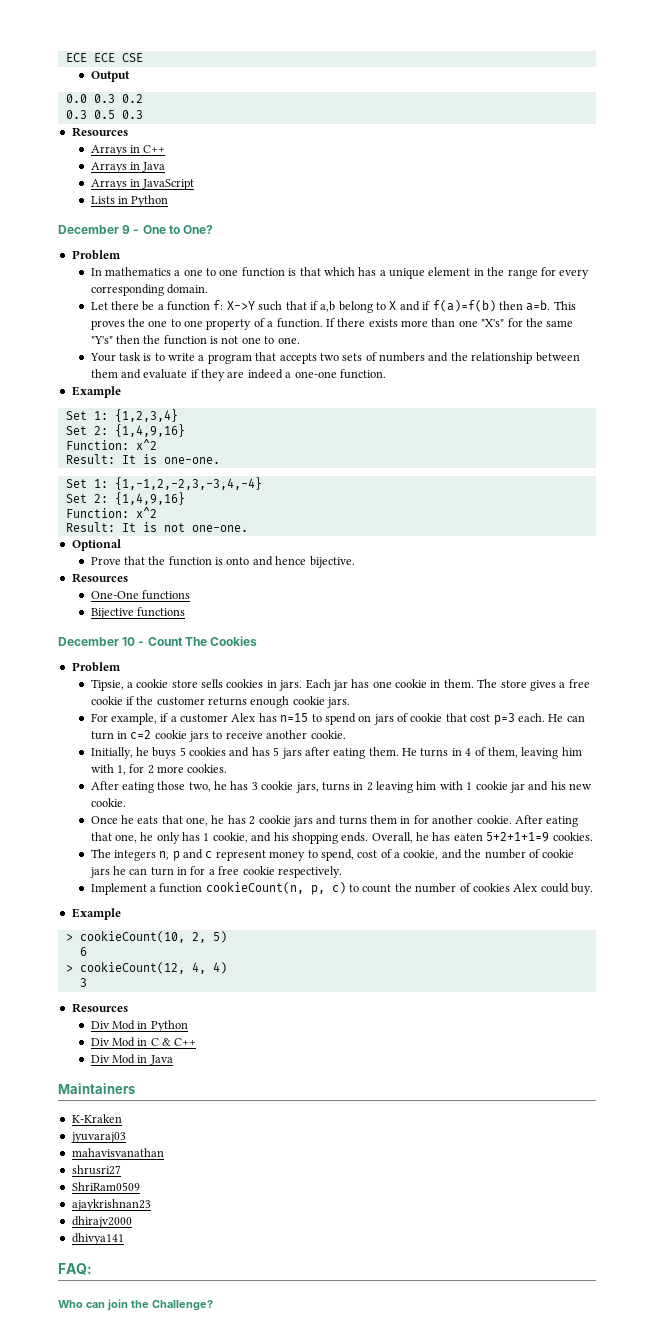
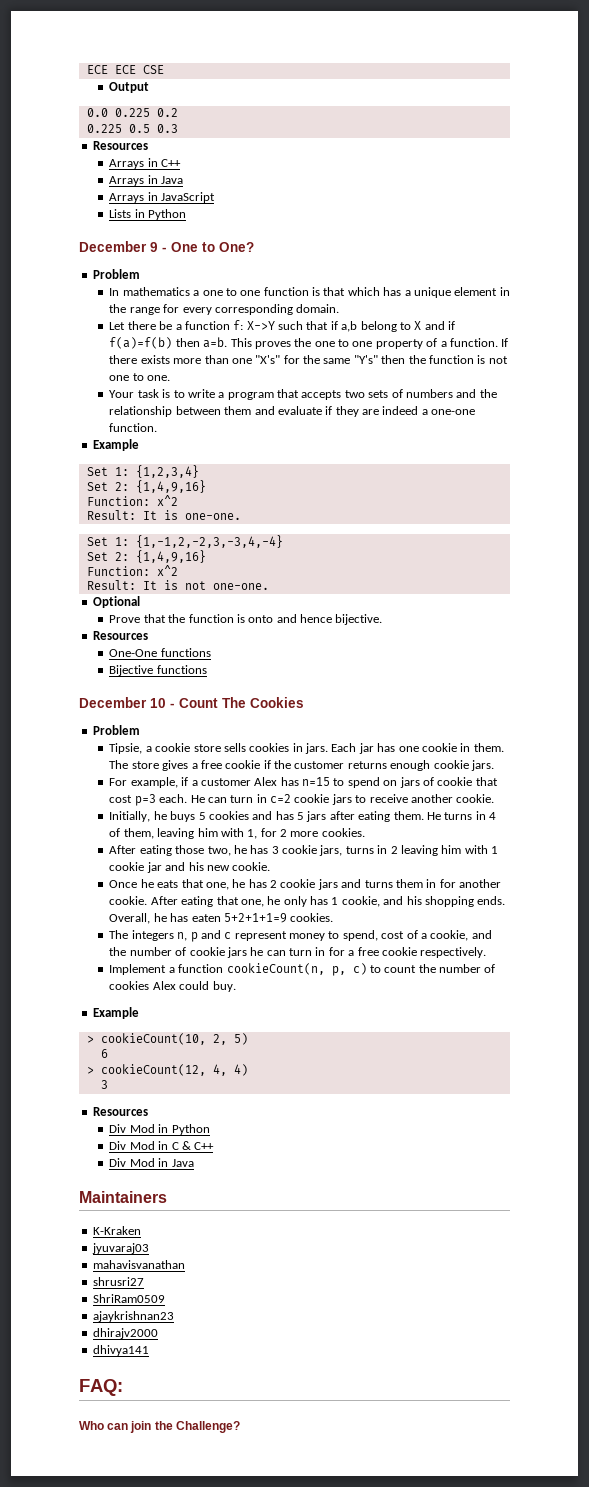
- 0.0 0.3 0.2
+ 0.0 0.225 0.2
- 0.3 0.5 0.3
+ 0.225 0.5 0.3

